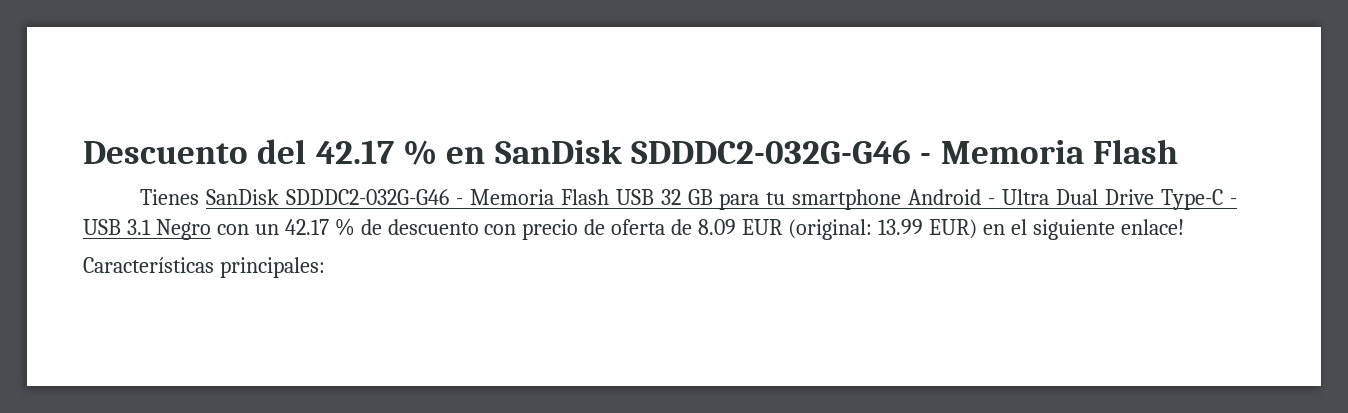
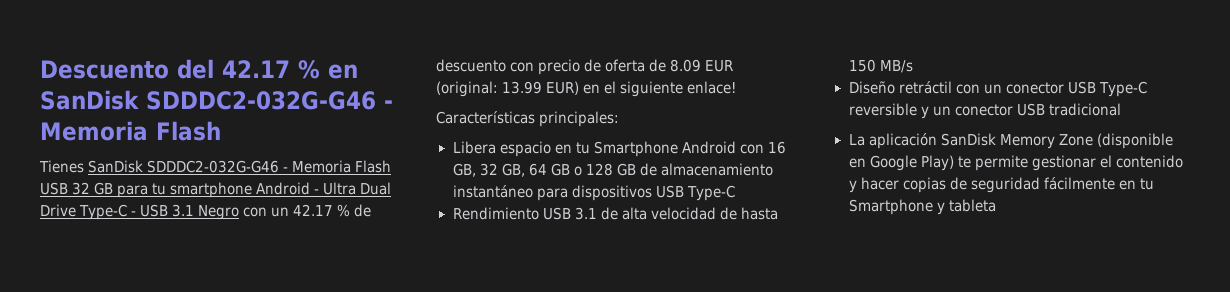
+ Libera espacio en tu Smartphone Android con 16 GB, 32 GB, 64 GB o 128 GB de almacenamiento instantáneo para dispositivos USB Type-C
+ Rendimiento USB 3.1 de alta velocidad de hasta 150 MB/s
+ Diseño retráctil con un conector USB Type-C reversible y un conector USB tradicional
+ La aplicación SanDisk Memory Zone (disponible en Google Play) te permite gestionar el contenido y hacer copias de seguridad fácilmente en tu Smartphone y tableta

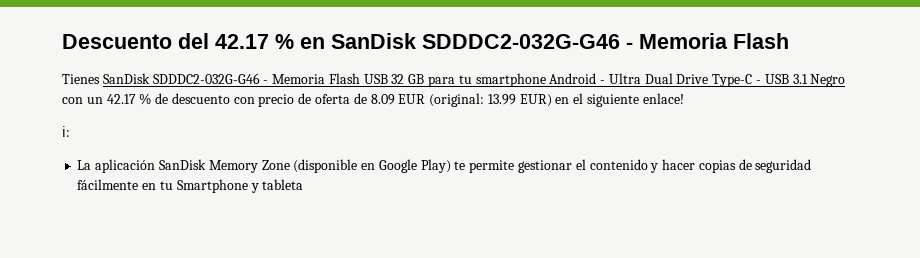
- Características principales:
- Libera espacio en tu Smartphone Android con 16 GB, 32 GB, 64 GB o 128 GB de almacenamiento instantáneo para dispositivos USB Type-C
- Rendimiento USB 3.1 de alta velocidad de hasta 150 MB/s
- Diseño retráctil con un conector USB Type-C reversible y un conector USB tradicional
+ ℹ:

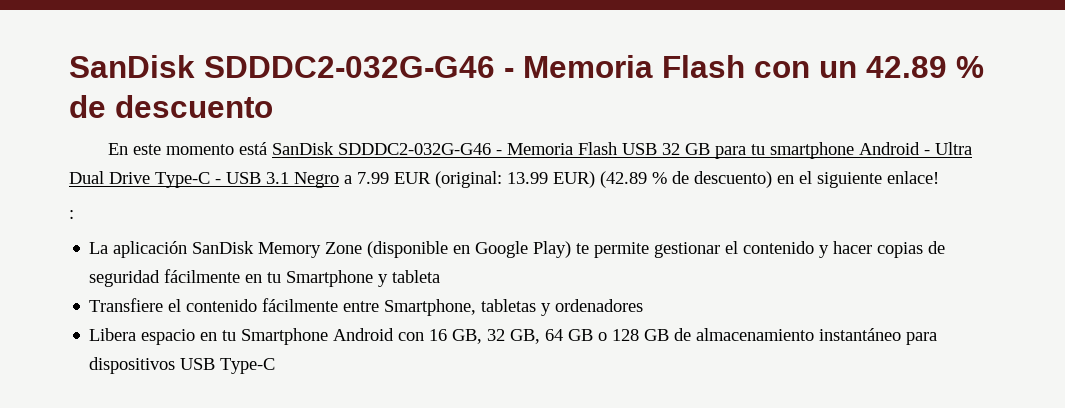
- Descuento del 42.17 % en SanDisk SDDDC2-032G-G46 - Memoria Flash
- Tienes SanDisk SDDDC2-032G-G46 - Memoria Flash USB 32 GB para tu smartphone Android - Ultra Dual Drive Type-C - USB 3.1 Negro con un 42.17 % de descuento con precio de oferta de 8.09 EUR (original: 13.99 EUR) en el siguiente enlace!
+ SanDisk SDDDC2-032G-G46 - Memoria Flash con un 42.89 % de descuento
+ En este momento está SanDisk SDDDC2-032G-G46 - Memoria Flash USB 32 GB para tu smartphone Android - Ultra Dual Drive Type-C - USB 3.1 Negro a 7.99 EUR (original: 13.99 EUR) (42.89 % de descuento) en el siguiente enlace!
- ℹ:
+ :
+ Transfiere el contenido fácilmente entre Smartphone, tabletas y ordenadores
+ Libera espacio en tu Smartphone Android con 16 GB, 32 GB, 64 GB o 128 GB de almacenamiento instantáneo para dispositivos USB Type-C

